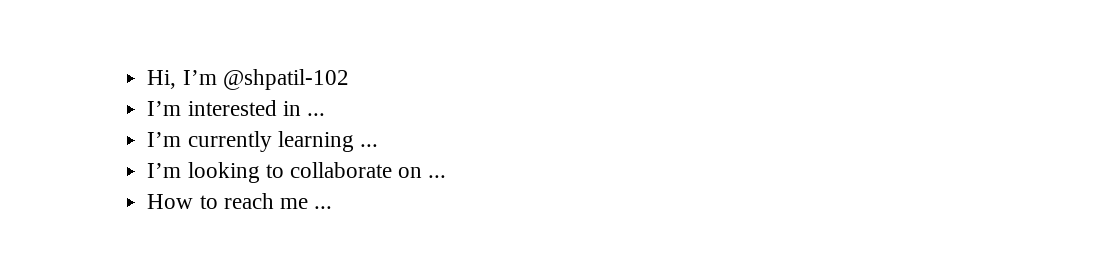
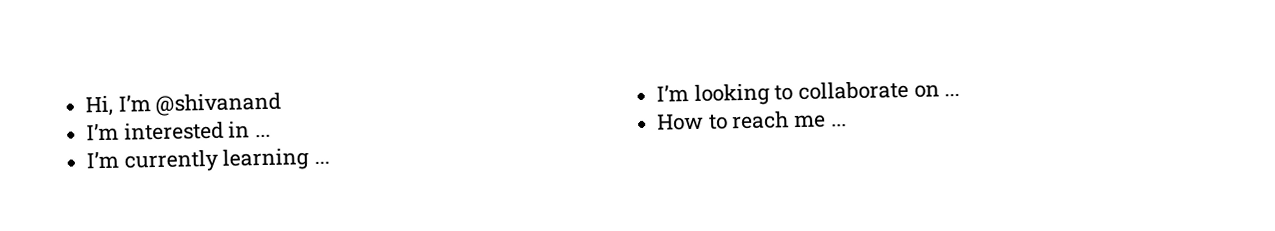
- Hi, I’m @shpatil-102
+ Hi, I’m @shivanand

